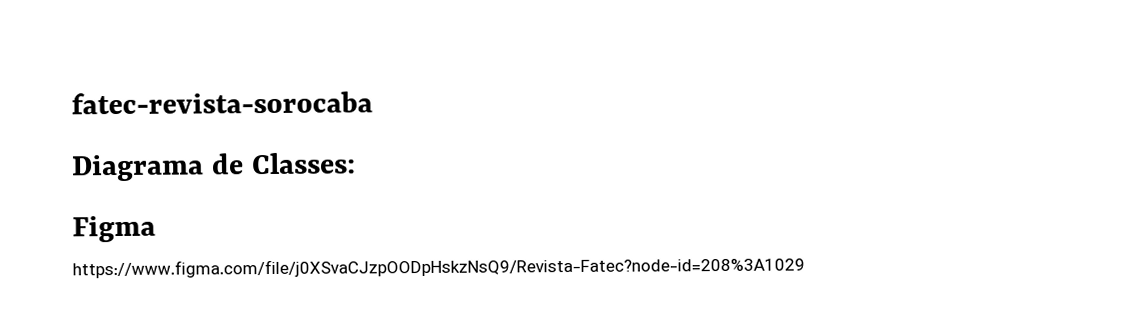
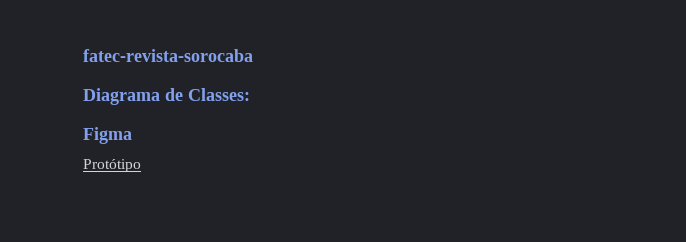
- https://www.figma.com/file/j0XSvaCJzpOODpHskzNsQ9/Revista-Fatec?node-id=208%3A1029
+ Protótipo

